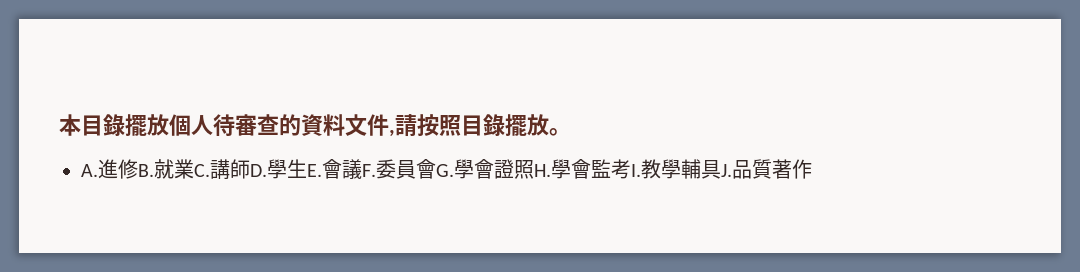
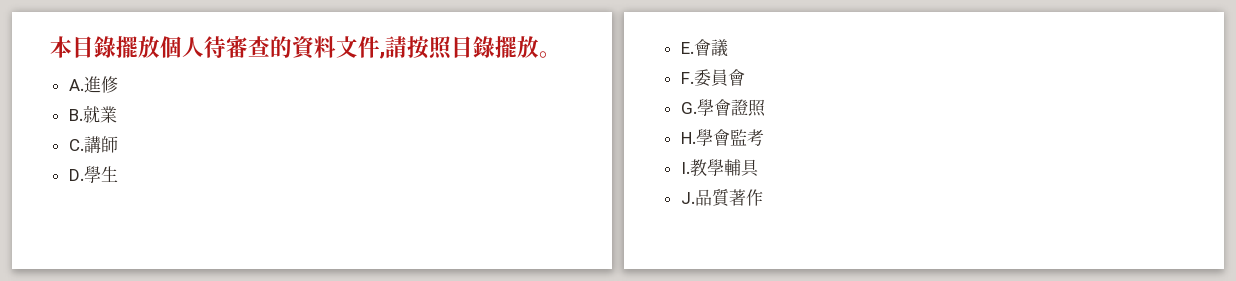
- A.進修B.就業C.講師D.學生E.會議F.委員會G.學會證照H.學會監考I.教學輔具J.品質著作
+ A.進修
+ B.就業
+ C.講師
+ D.學生
+ E.會議
+ F.委員會
+ G.學會證照
+ H.學會監考
+ I.教學輔具
+ J.品質著作

